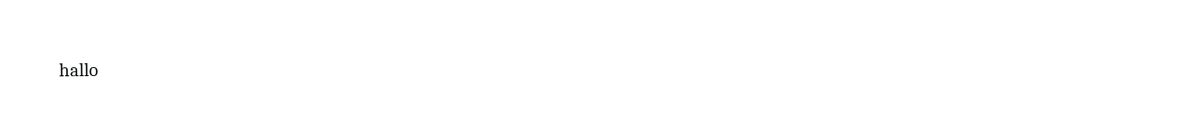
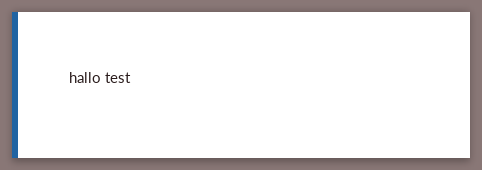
- hallo
+ hallo test

